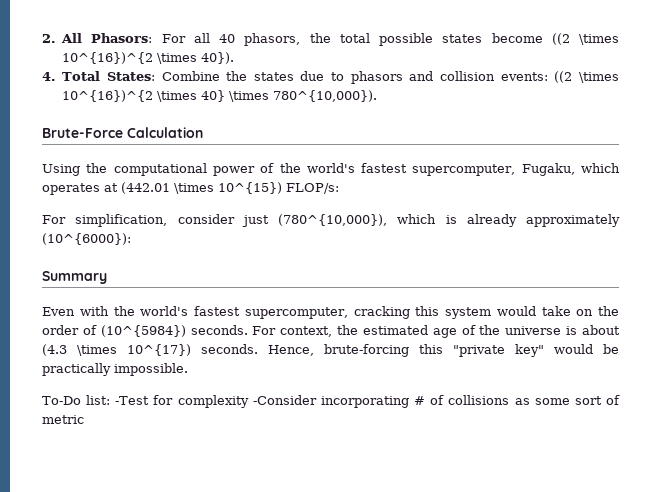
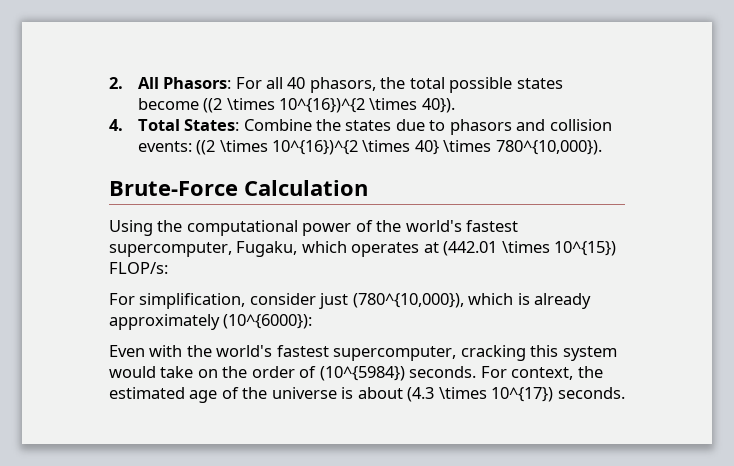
- Summary
- Hence, brute-forcing this "private key" would be practically impossible.
- To-Do list: -Test for complexity -Consider incorporating # of collisions as some sort of metric

